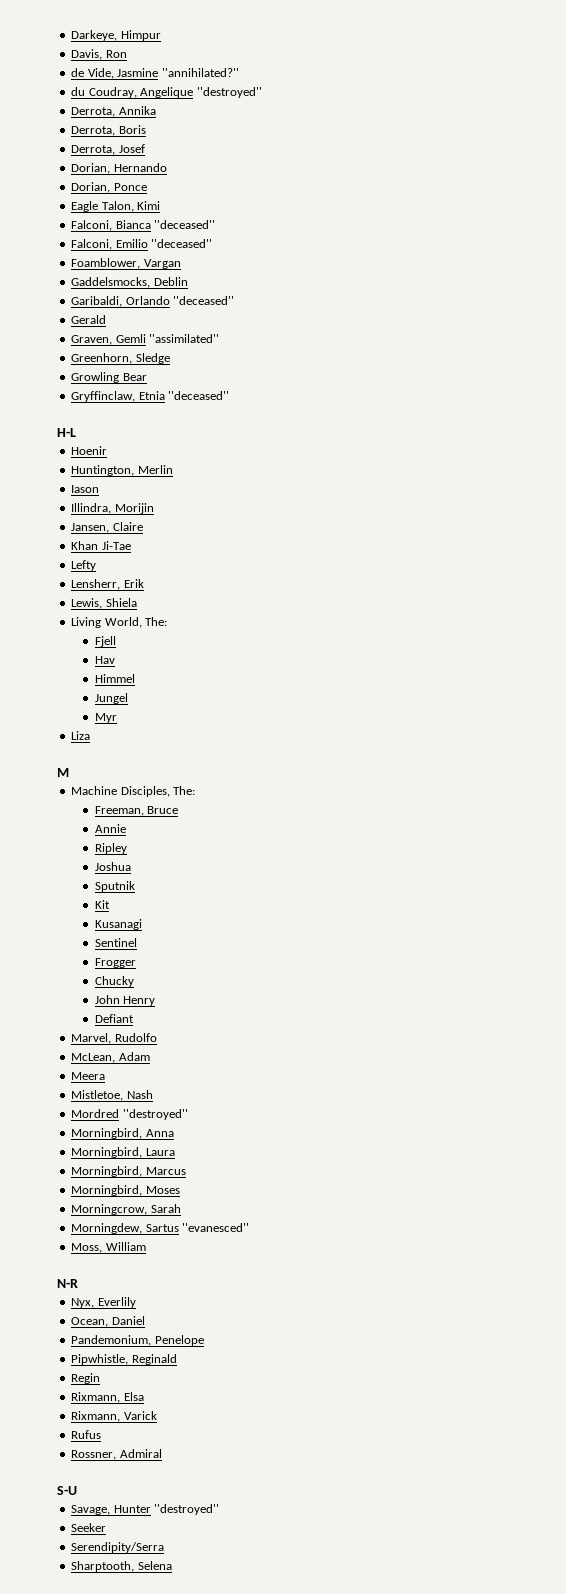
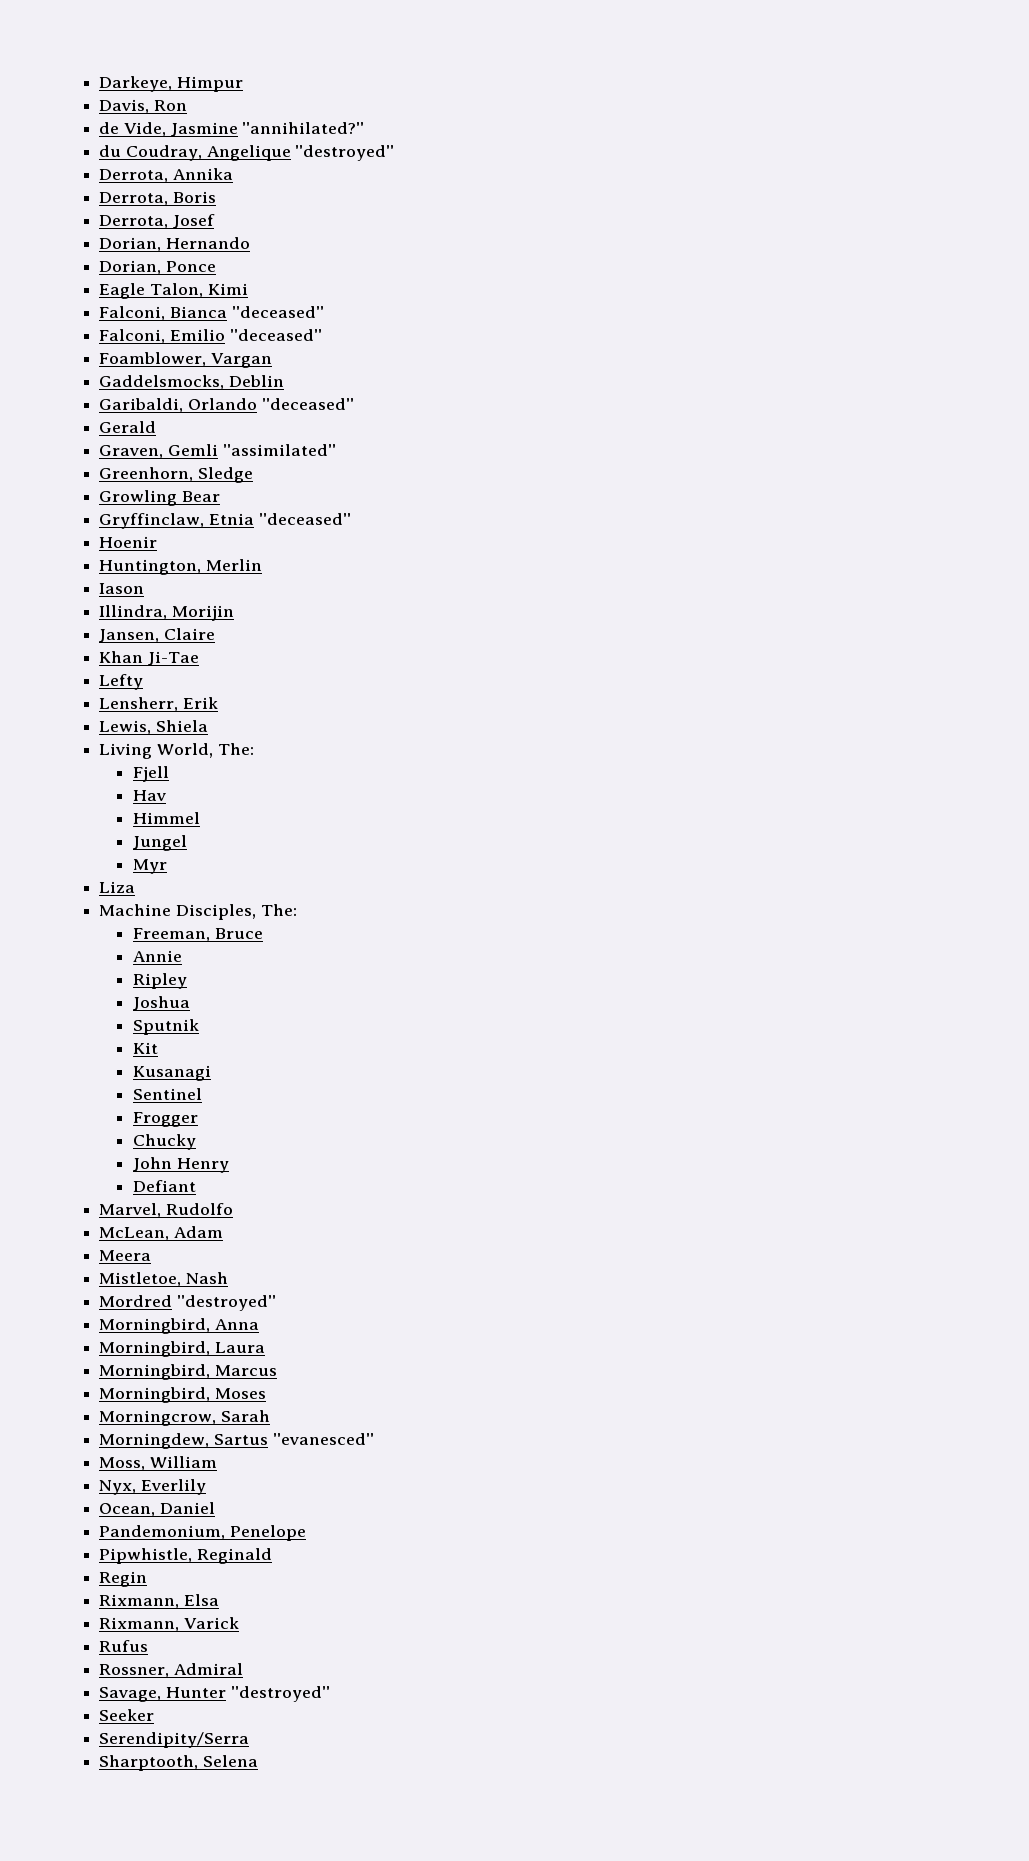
- H-L
- M
- N-R
- S-U

